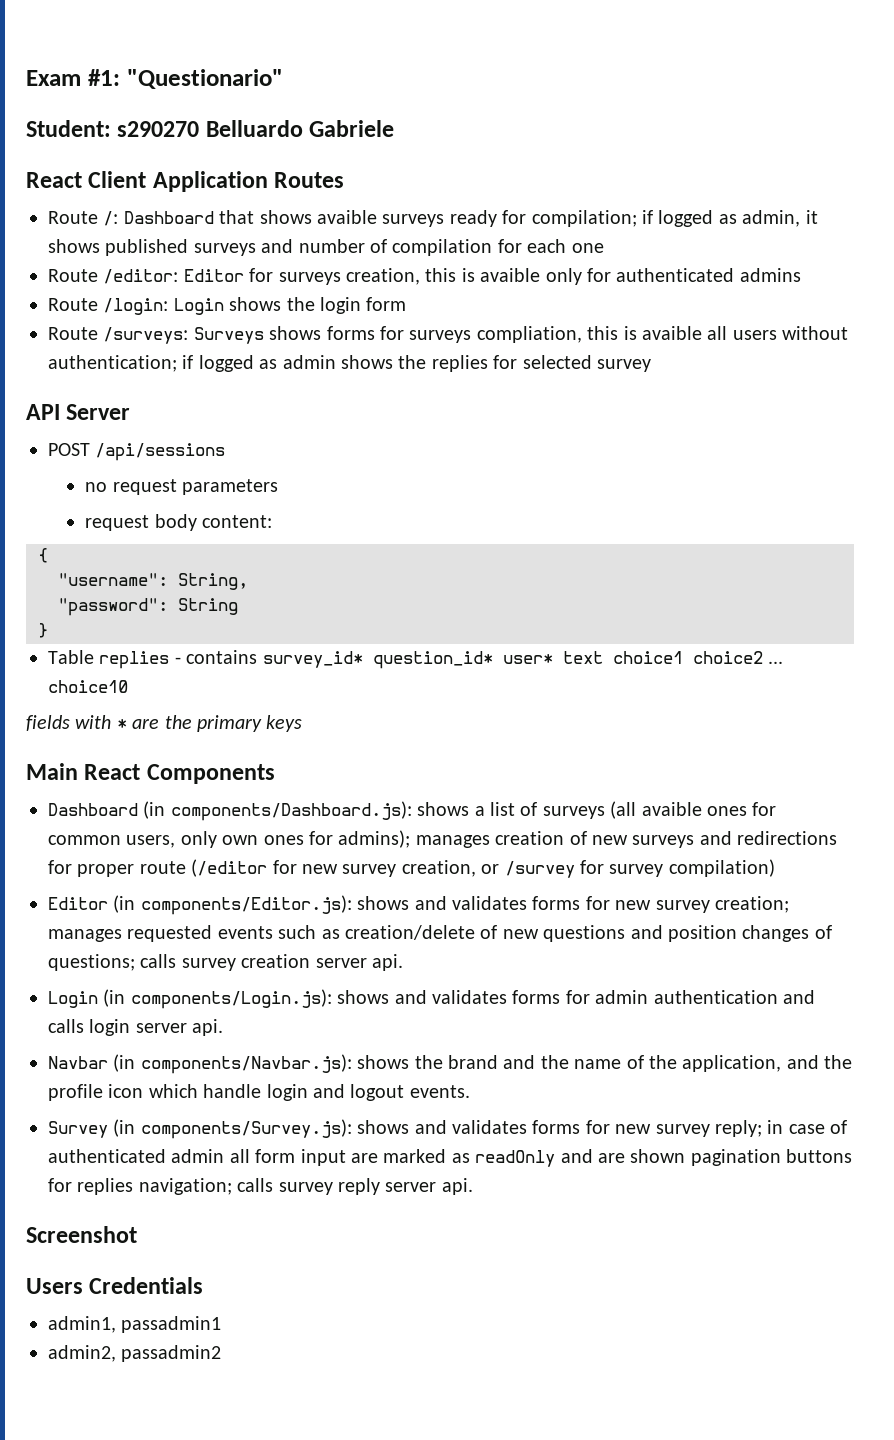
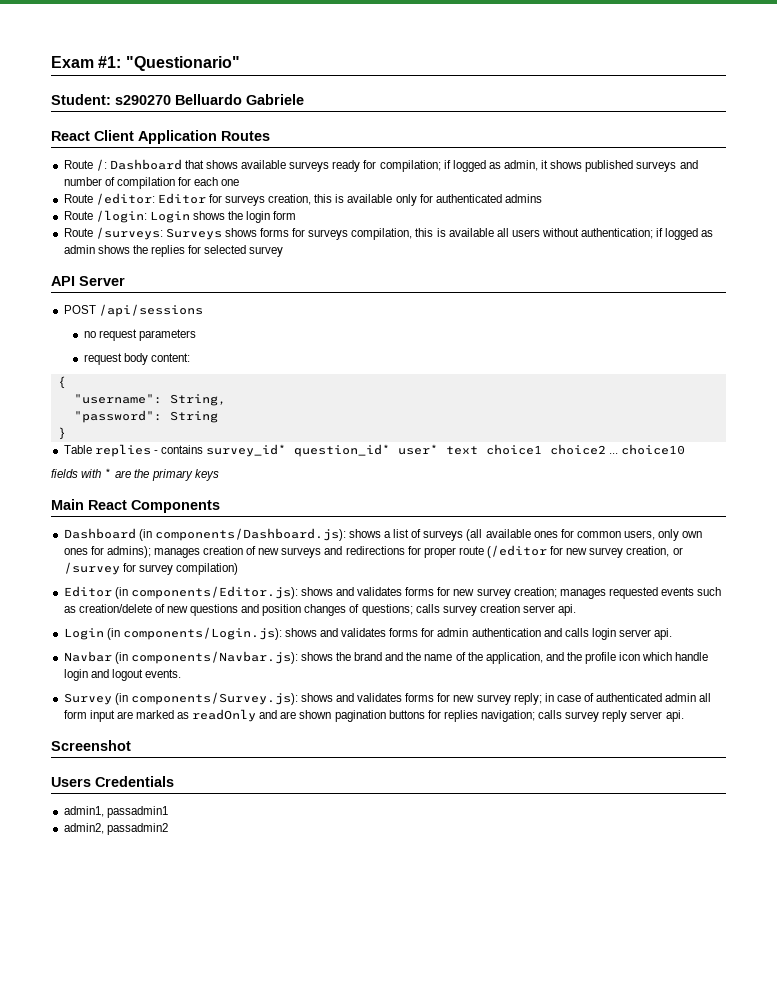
- Route /: Dashboard that shows avaible surveys ready for compilation; if logged as admin, it shows published surveys and number of compilation for each one
+ Route /: Dashboard that shows available surveys ready for compilation; if logged as admin, it shows published surveys and number of compilation for each one
- Route /editor: Editor for surveys creation, this is avaible only for authenticated admins
+ Route /editor: Editor for surveys creation, this is available only for authenticated admins
- Route /surveys: Surveys shows forms for surveys compliation, this is avaible all users without authentication; if logged as admin shows the replies for selected survey
+ Route /surveys: Surveys shows forms for surveys compilation, this is available all users without authentication; if logged as admin shows the replies for selected survey
- Dashboard (in components/Dashboard.js): shows a list of surveys (all avaible ones for common users, only own ones for admins); manages creation of new surveys and redirections for proper route (/editor for new survey creation, or /survey for survey compilation)
+ Dashboard (in components/Dashboard.js): shows a list of surveys (all available ones for common users, only own ones for admins); manages creation of new surveys and redirections for proper route (/editor for new survey creation, or /survey for survey compilation)

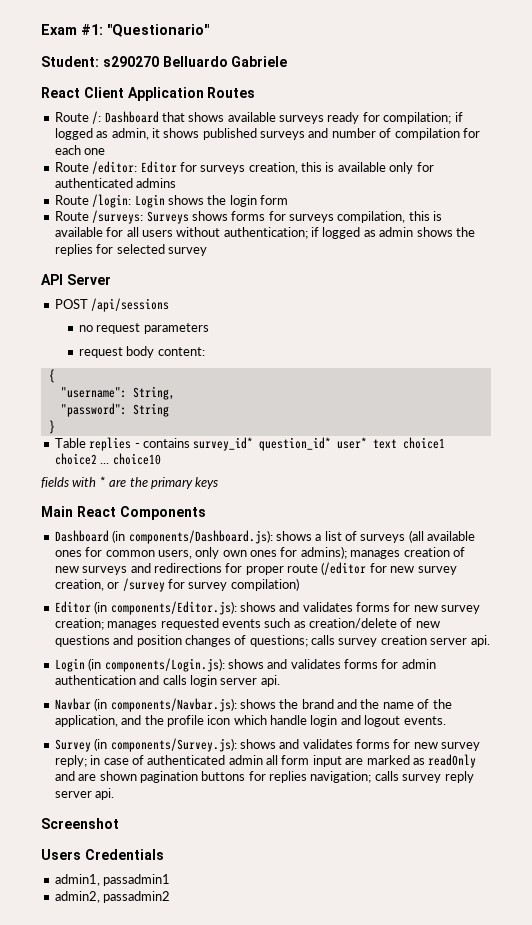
- Route /surveys: Surveys shows forms for surveys compilation, this is available all users without authentication; if logged as admin shows the replies for selected survey
+ Route /surveys: Surveys shows forms for surveys compilation, this is available for all users without authentication; if logged as admin shows the replies for selected survey

